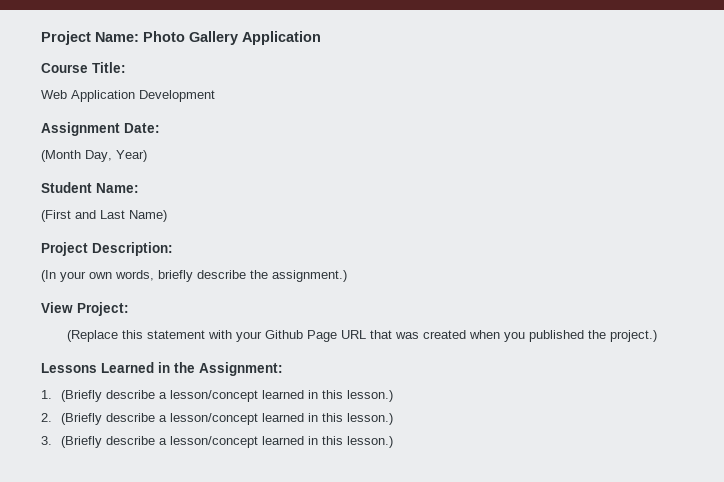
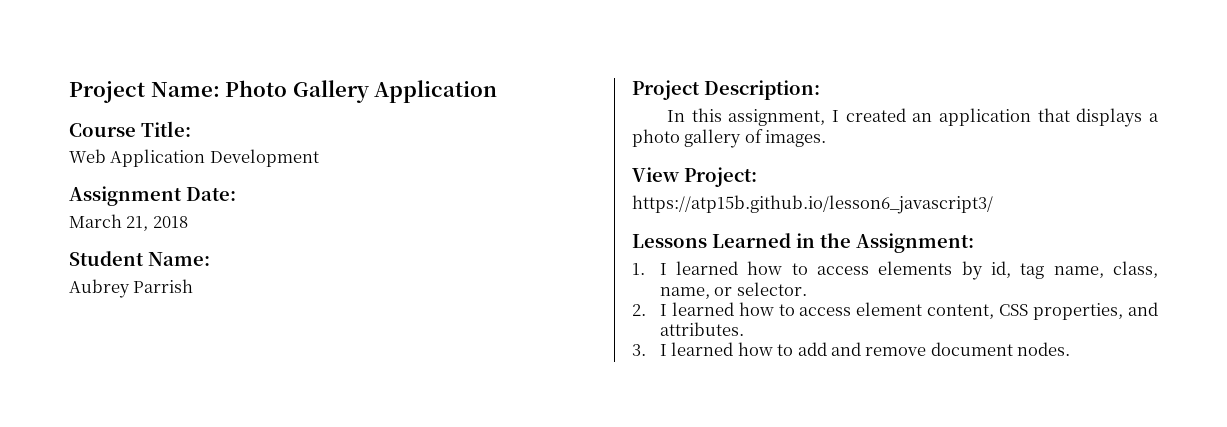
- (Month Day, Year)
+ March 21, 2018
- (First and Last Name)
+ Aubrey Parrish
  Project Description:
- (In your own words, briefly describe the assignment.)
+ In this assignment, I created an application that displays a photo gallery of images.
  View Project:
- (Replace this statement with your Github Page URL that was created when you published the project.)
+ https://atp15b.github.io/lesson6_javascript3/
- 1. (Briefly describe a lesson/concept learned in this lesson.)
- 2. (Briefly describe a lesson/concept learned in this lesson.)
- 3. (Briefly describe a lesson/concept learned in this lesson.)
+ 1. I learned how to access elements by id, tag name, class, name, or selector.
+ 2. I learned how to access element content, CSS properties, and attributes.
+ 3. I learned how to add and remove document nodes.

